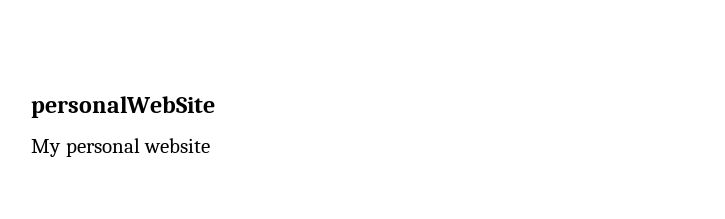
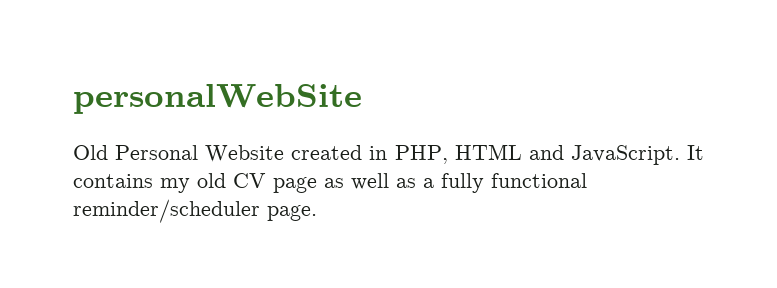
- My personal website
+ Old Personal Website created in PHP, HTML and JavaScript. It contains my old CV page as well as a fully functional reminder/scheduler page.

